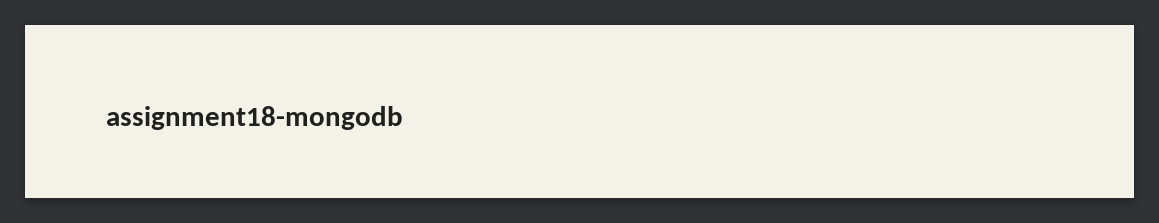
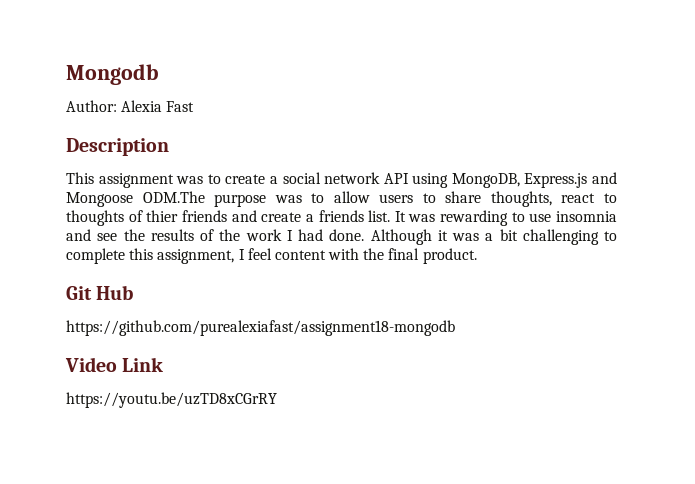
- assignment18-mongodb
+ Mongodb
+ Author: Alexia Fast
+ Description
+ This assignment was to create a social network API using MongoDB, Express.js and Mongoose ODM.The purpose was to allow users to share thoughts, react to thoughts of thier friends and create a friends list. It was rewarding to use insomnia and see the results of the work I had done. Although it was a bit challenging to complete this assignment, I feel content with the final product.
+ Git Hub
+ https://github.com/purealexiafast/assignment18-mongodb
+ Video Link
+ https://youtu.be/uzTD8xCGrRY

